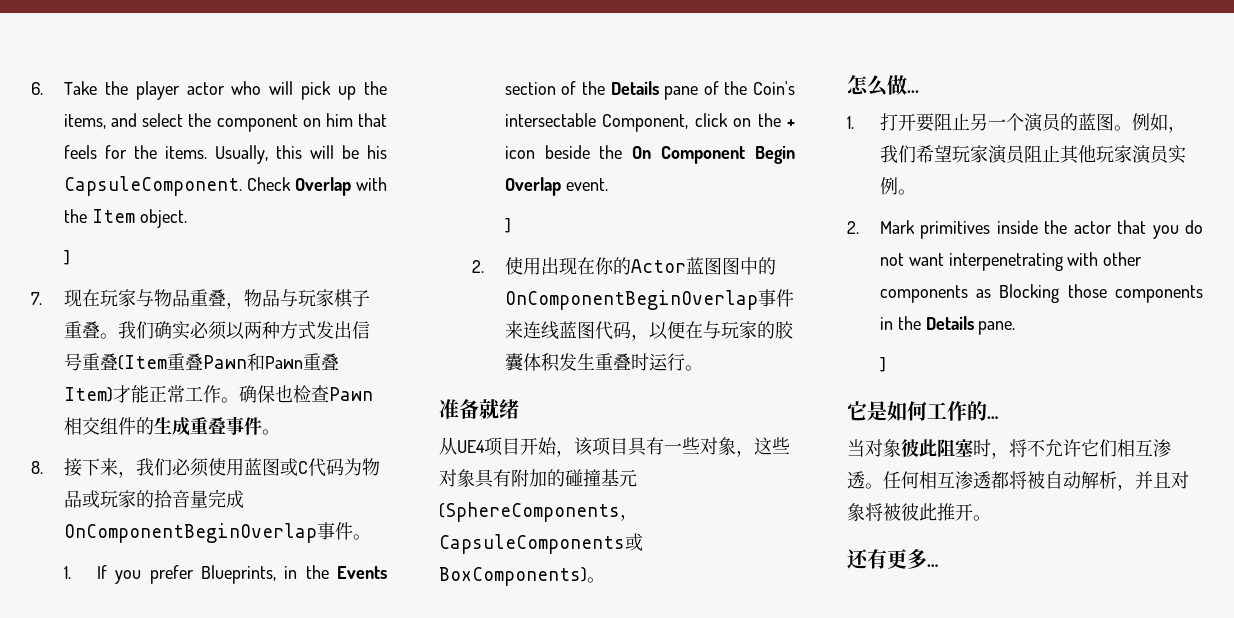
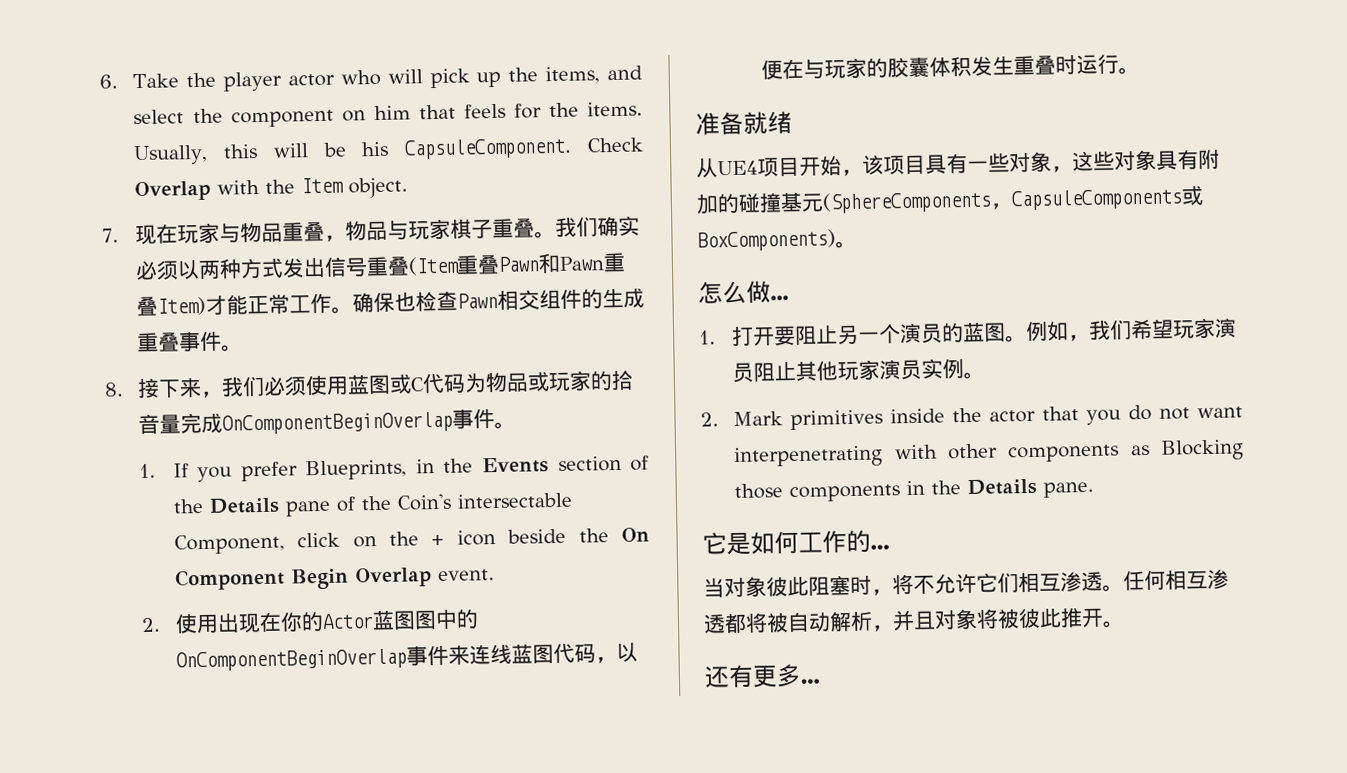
  Check Overlap with the Item object.
- ]
  1. If you prefer Blueprints, in the Events section of the Details pane of the Coin's intersectable Component, click on the + icon beside the On Component Begin Overlap event.
- ]
  2. Mark primitives inside the actor that you do not want interpenetrating with other components as Blocking those components in the Details pane.
- ]

